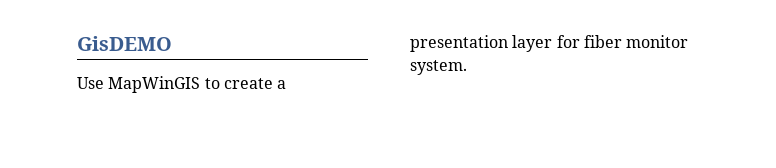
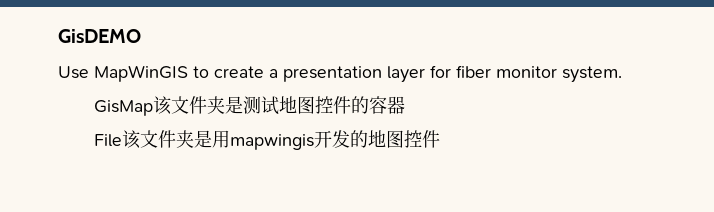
+ GisMap该文件夹是测试地图控件的容器
+ File该文件夹是用mapwingis开发的地图控件

